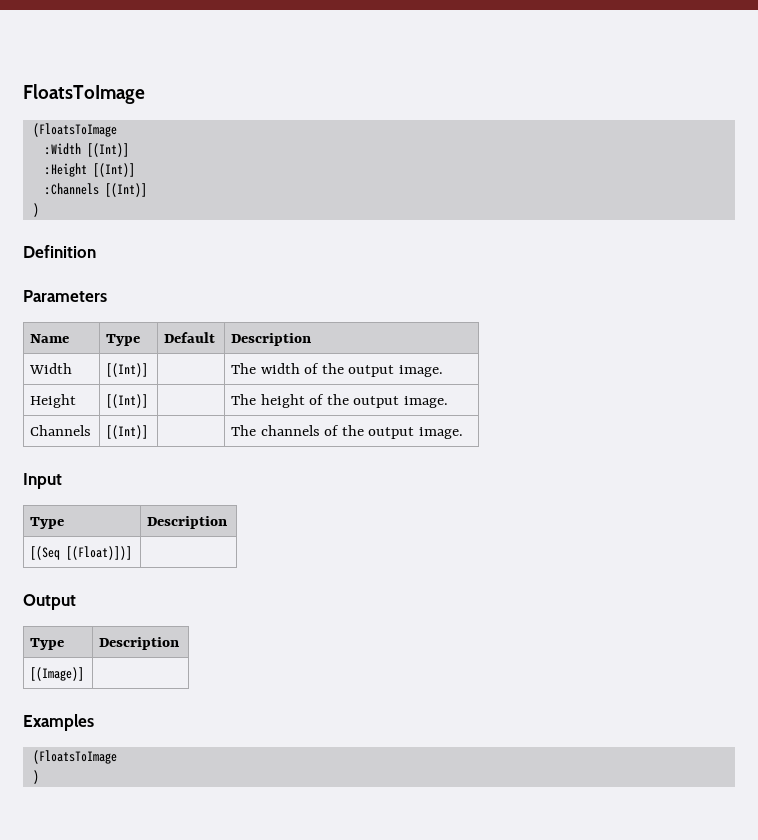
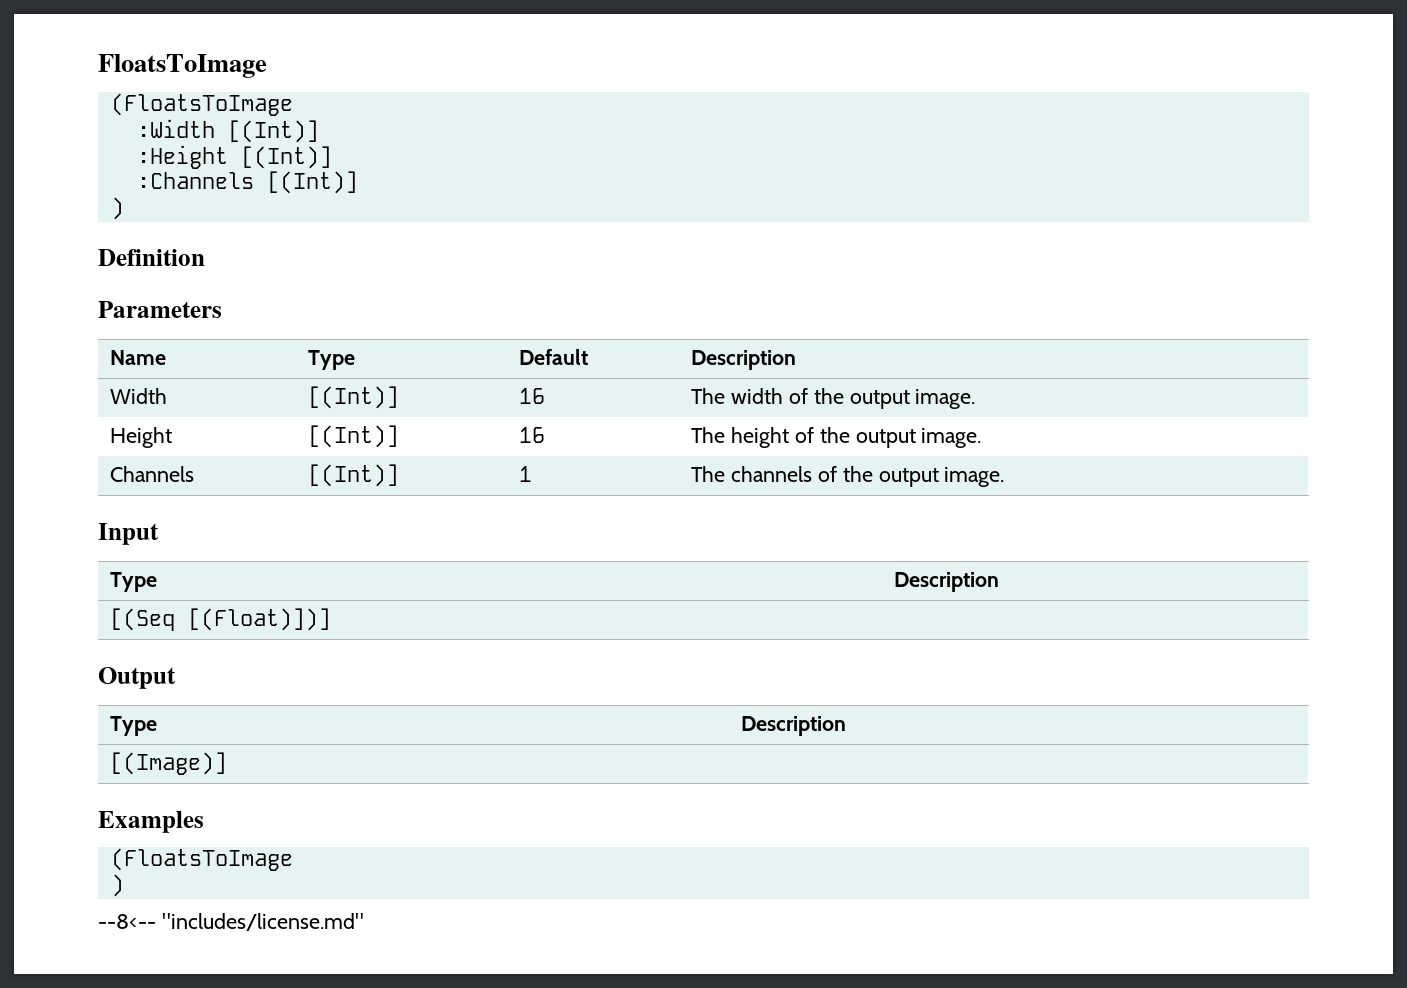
- Width | [(Int)] | | The width of the output image.
+ Width | [(Int)] | 16 | The width of the output image.
- Height | [(Int)] | | The height of the output image.
+ Height | [(Int)] | 16 | The height of the output image.
- Channels | [(Int)] | | The channels of the output image.
+ Channels | [(Int)] | 1 | The channels of the output image.
+ --8<-- "includes/license.md"

